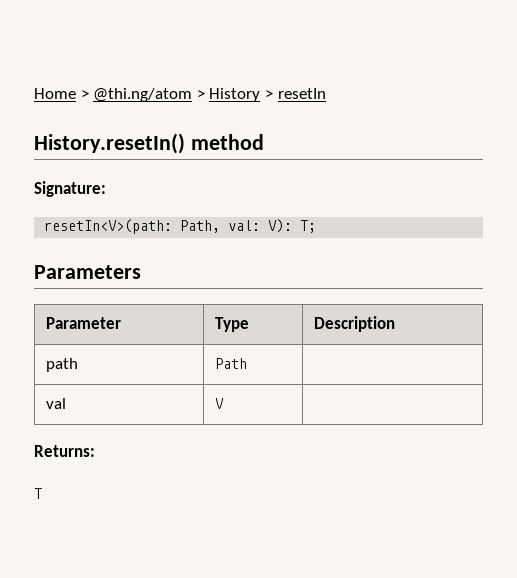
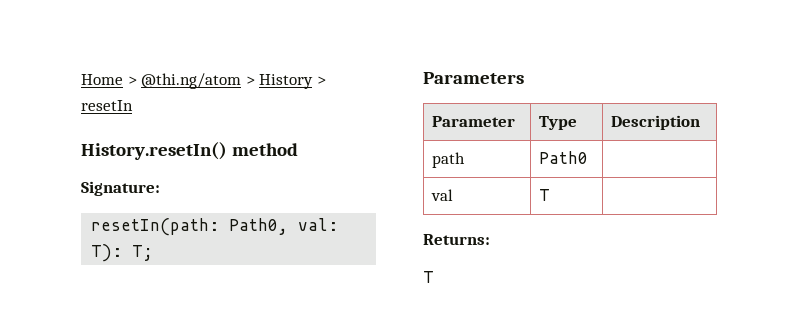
- resetIn<V>(path: Path, val: V): T;
+ resetIn(path: Path0, val: T): T;
- path | Path |
+ path | Path0 |
- val | V |
+ val | T |

